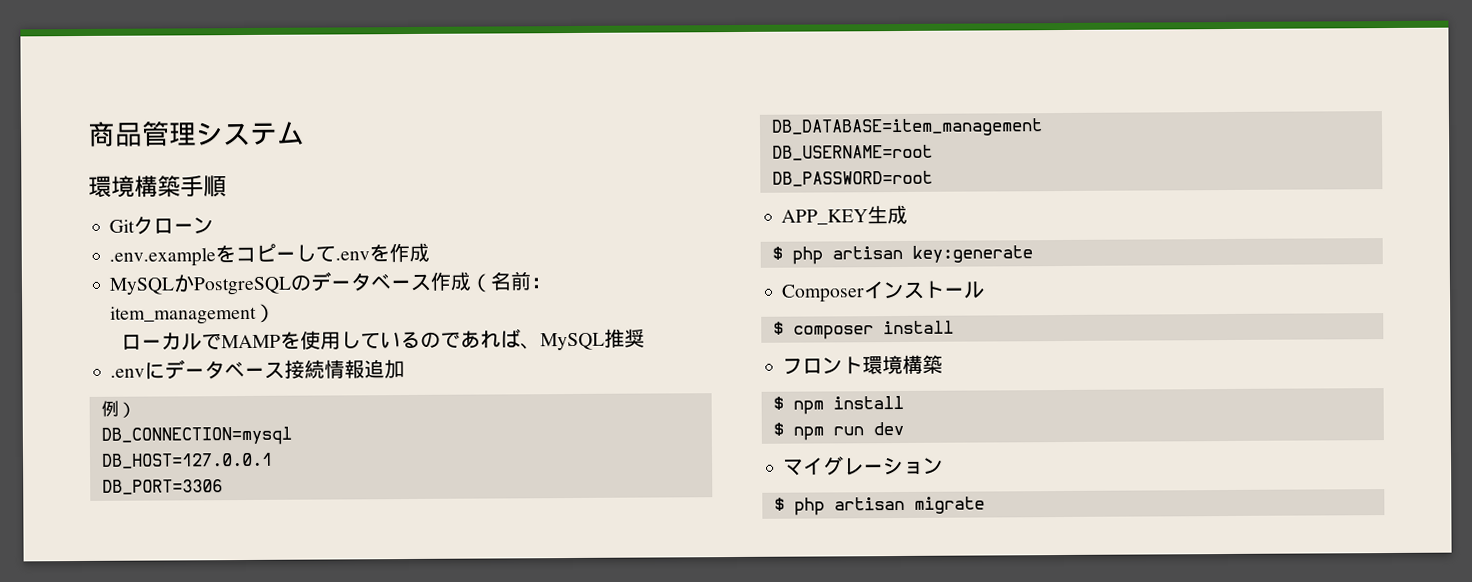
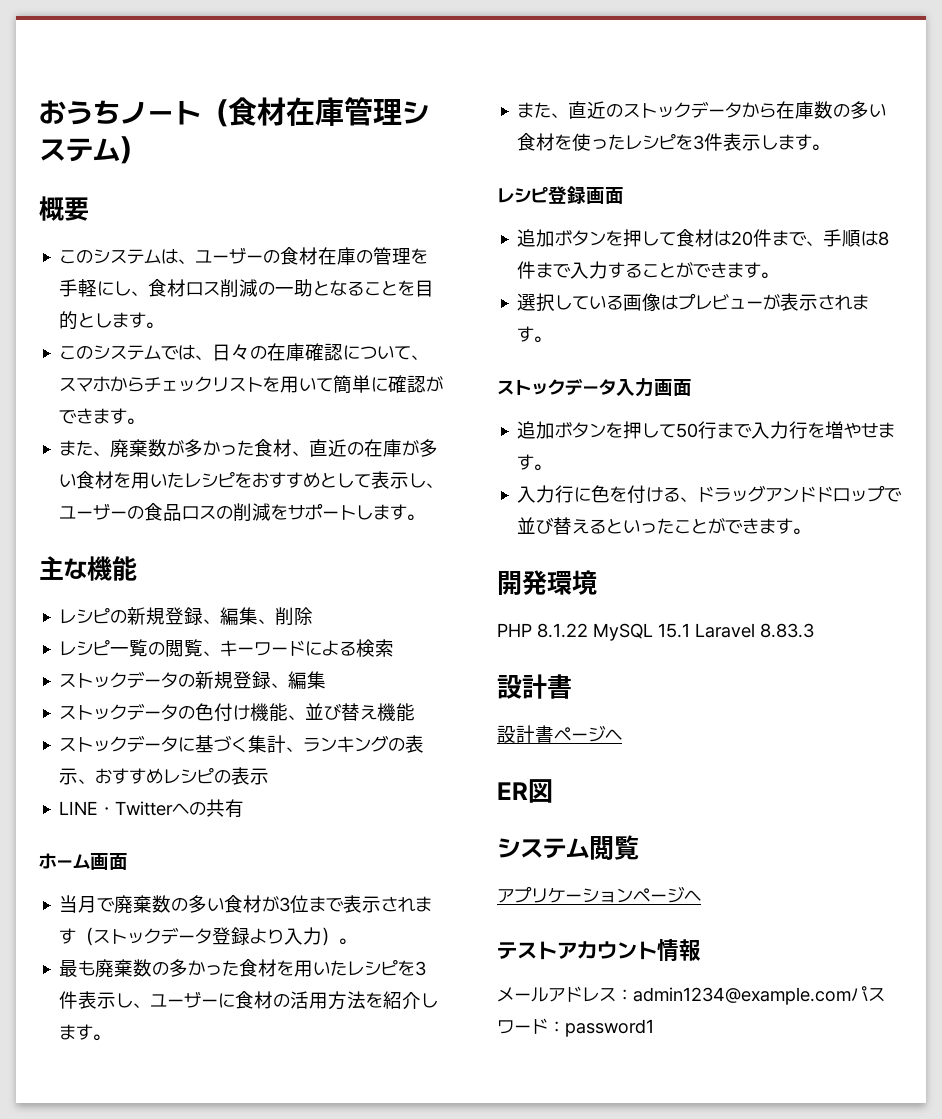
- 商品管理システム
- 環境構築手順
- Gitクローン
- .env.exampleをコピーして.envを作成
- MySQLかPostgreSQLのデータベース作成（名前：item_management）
- ローカルでMAMPを使用しているのであれば、MySQL推奨
- .envにデータベース接続情報追加
- 例）
- DB_CONNECTION=mysql
- DB_HOST=127.0.0.1
- DB_PORT=3306
- DB_DATABASE=item_management
- DB_USERNAME=root
- DB_PASSWORD=root
- APP_KEY生成
- $ php artisan key:generate
- Composerインストール
- $ composer install
- フロント環境構築
- $ npm install
- $ npm run dev
- マイグレーション
- $ php artisan migrate
+ おうちノート（食材在庫管理システム）
+ 概要
+ このシステムは、ユーザーの食材在庫の管理を手軽にし、食材ロス削減の一助となることを目的とします。
+ このシステムでは、日々の在庫確認について、スマホからチェックリストを用いて簡単に確認ができます。
+ また、廃棄数が多かった食材、直近の在庫が多い食材を用いたレシピをおすすめとして表示し、ユーザーの食品ロスの削減をサポートします。
+ 主な機能
+ レシピの新規登録、編集、削除
+ レシピ一覧の閲覧、キーワードによる検索
+ ストックデータの新規登録、編集
+ ストックデータの色付け機能、並び替え機能
+ ストックデータに基づく集計、ランキングの表示、おすすめレシピの表示
+ LINE・Twitterへの共有
+ ホーム画面
+ 当月で廃棄数の多い食材が3位まで表示されます（ストックデータ登録より入力）。
+ 最も廃棄数の多かった食材を用いたレシピを3件表示し、ユーザーに食材の活用方法を紹介します。
+ また、直近のストックデータから在庫数の多い食材を使ったレシピを3件表示します。
+ レシピ登録画面
+ 追加ボタンを押して食材は20件まで、手順は8件まで入力することができます。
+ 選択している画像はプレビューが表示されます。
+ ストックデータ入力画面
+ 追加ボタンを押して50行まで入力行を増やせます。
+ 入力行に色を付ける、ドラッグアンドドロップで並び替えるといったことができます。
+ 開発環境
+ PHP 8.1.22 MySQL 15.1 Laravel 8.83.3
+ 設計書
+ 設計書ページへ
+ ER図
+ システム閲覧
+ アプリケーションページへ
+ テストアカウント情報
+ メールアドレス：admin1234@example.comパスワード：password1

